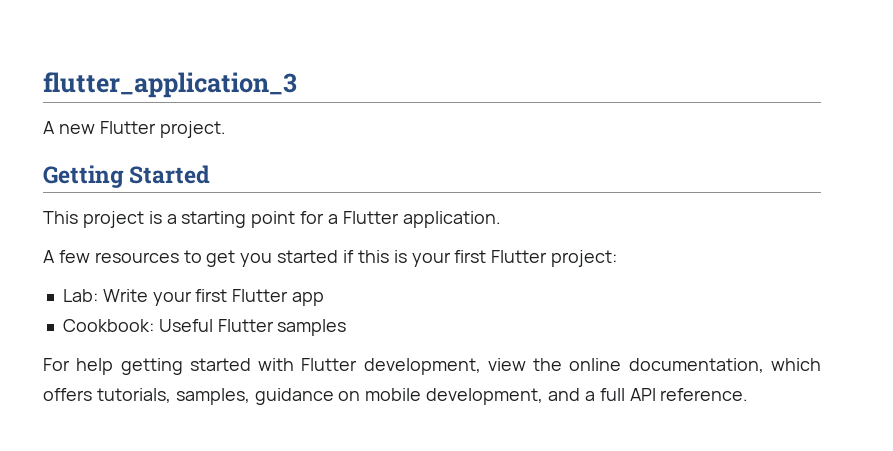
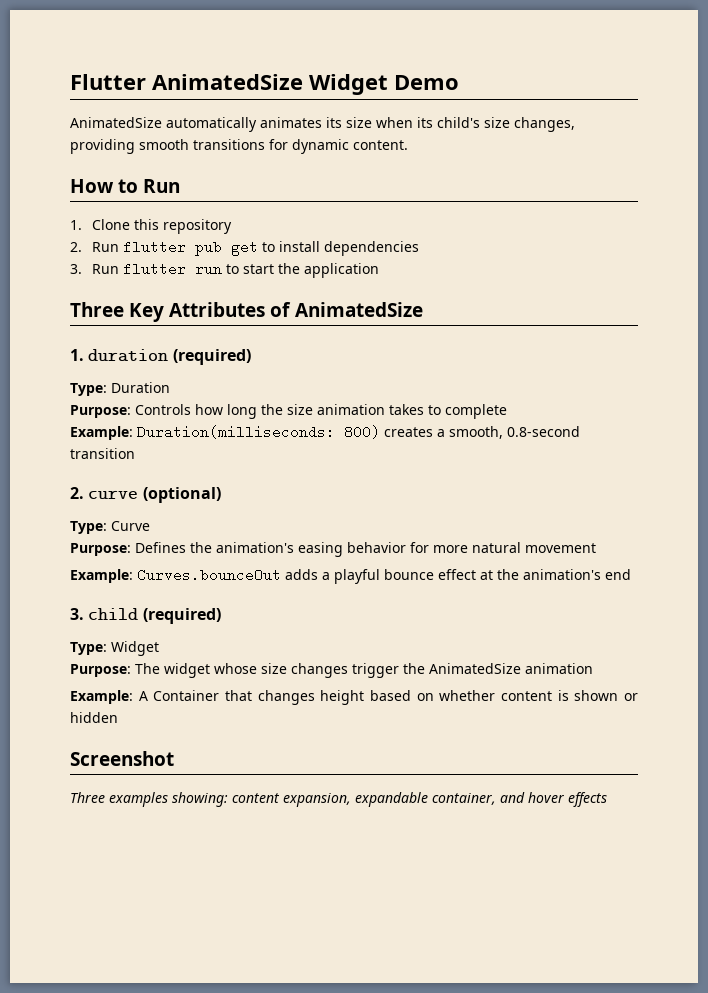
- flutter_application_3
- A new Flutter project.
- Getting Started
- This project is a starting point for a Flutter application.
- A few resources to get you started if this is your first Flutter project:
- Lab: Write your first Flutter app
- Cookbook: Useful Flutter samples
- For help getting started with Flutter development, view the online documentation, which offers tutorials, samples, guidance on mobile development, and a full API reference.
+ Flutter AnimatedSize Widget Demo
+ AnimatedSize automatically animates its size when its child's size changes, providing smooth transitions for dynamic content.
+ How to Run
+ 1. Clone this repository
+ 2. Run flutter pub get to install dependencies
+ 3. Run flutter run to start the application
+ Three Key Attributes of AnimatedSize
+ 1. duration (required)
+ Type: Duration
+ Purpose: Controls how long the size animation takes to complete
+ Example: Duration(milliseconds: 800) creates a smooth, 0.8-second transition
+ 2. curve (optional)
+ Type: Curve
+ Purpose: Defines the animation's easing behavior for more natural movement
+ Example: Curves.bounceOut adds a playful bounce effect at the animation's end
+ 3. child (required)
+ Type: Widget
+ Purpose: The widget whose size changes trigger the AnimatedSize animation
+ Example: A Container that changes height based on whether content is shown or hidden
+ Screenshot
+ Three examples showing: content expansion, expandable container, and hover effects

